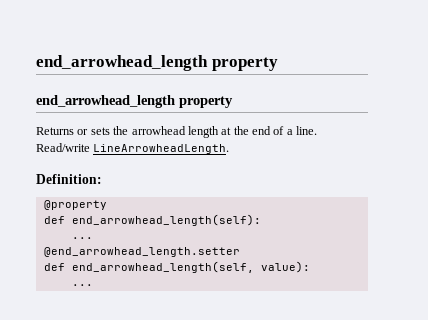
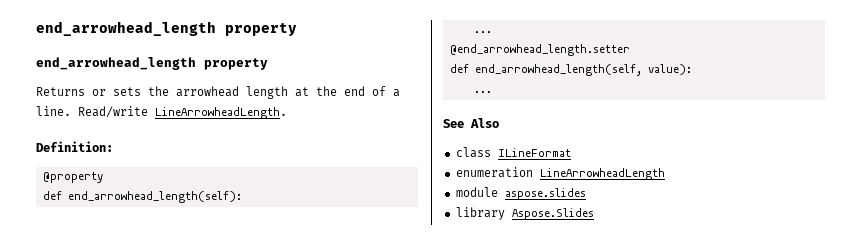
+ See Also
+ class ILineFormat
+ enumeration LineArrowheadLength
+ module aspose.slides
+ library Aspose.Slides

